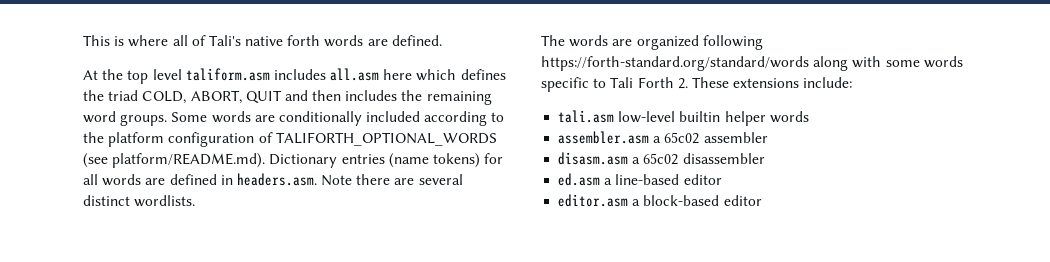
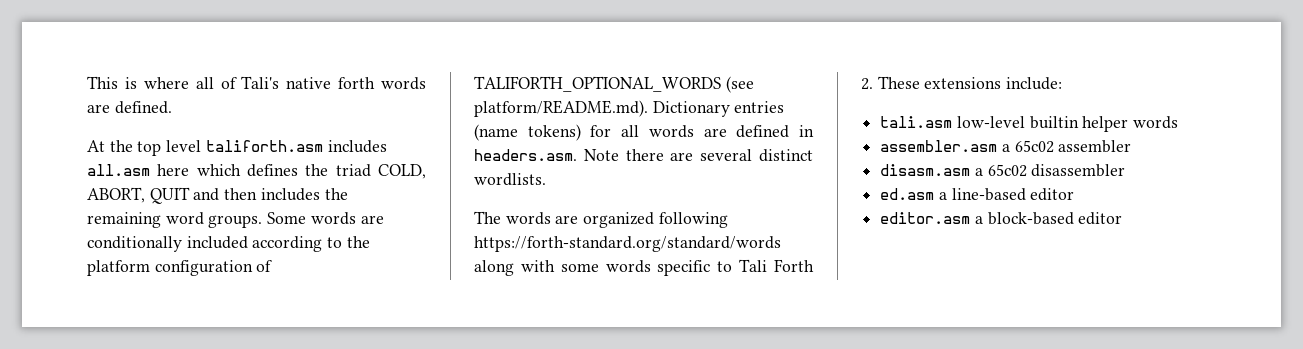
- At the top level taliform.asm includes all.asm here which defines the triad COLD, ABORT, QUIT and then includes the remaining word groups.
+ At the top level taliforth.asm includes all.asm here which defines the triad COLD, ABORT, QUIT and then includes the remaining word groups.

